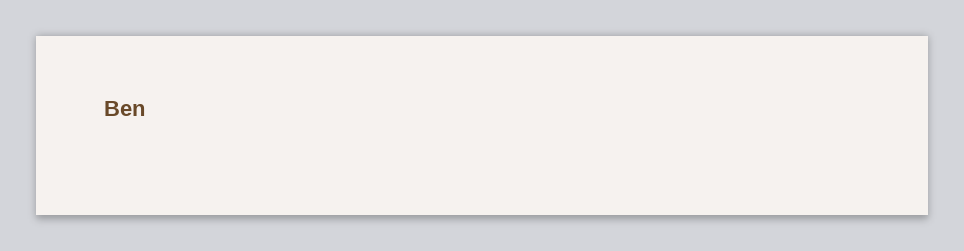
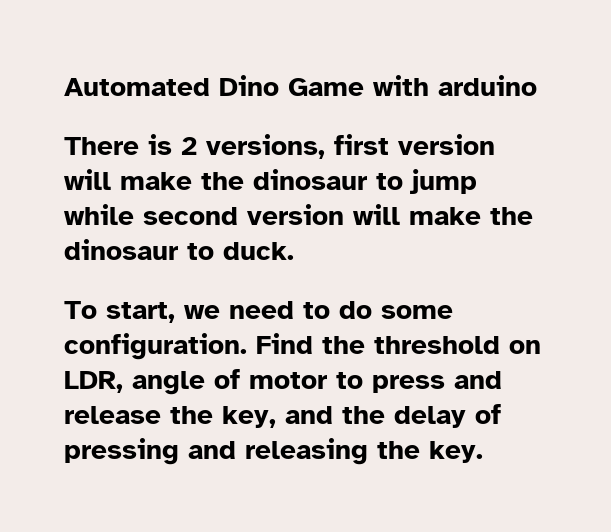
- Ben
+ Automated Dino Game with arduino
+ There is 2 versions, first version will make the dinosaur to jump while second version will make the dinosaur to duck.
+ To start, we need to do some configuration. Find the threshold on LDR, angle of motor to press and release the key, and the delay of pressing and releasing the key.

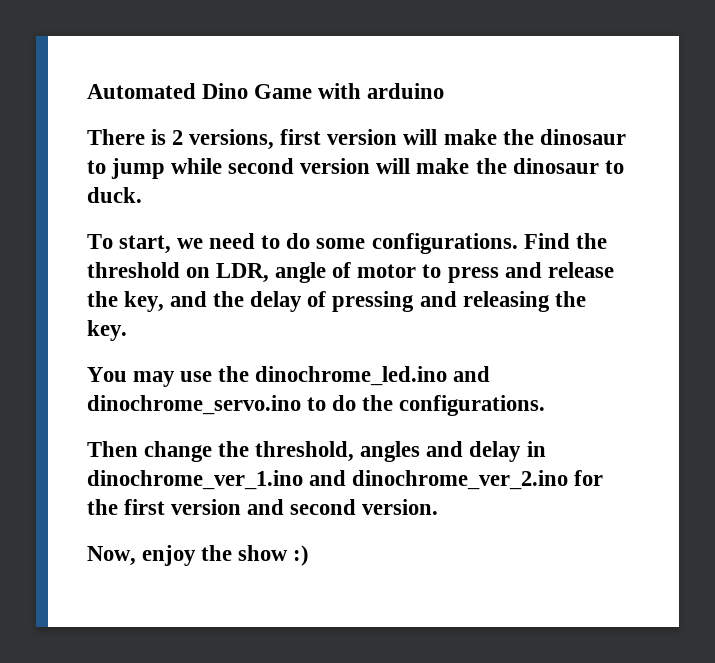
- To start, we need to do some configuration.
+ To start, we need to do some configurations.
+ You may use the dinochrome_led.ino and dinochrome_servo.ino to do the configurations.
+ Then change the threshold, angles and delay in dinochrome_ver_1.ino and dinochrome_ver_2.ino for the first version and second version.
+ Now, enjoy the show :)

